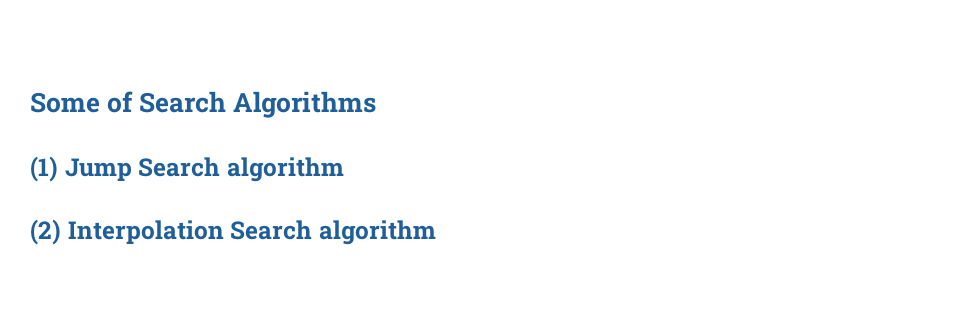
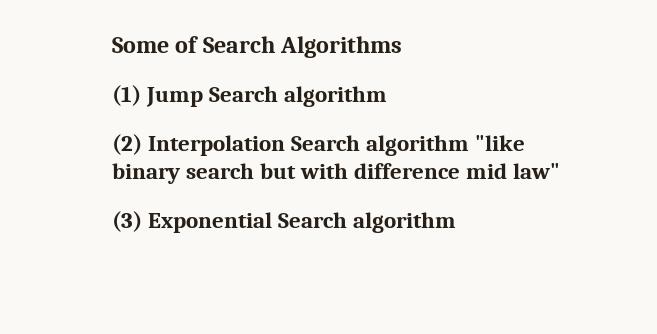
- (2) Interpolation Search algorithm
+ (2) Interpolation Search algorithm "like binary search but with difference mid law"
+ (3) Exponential Search algorithm

